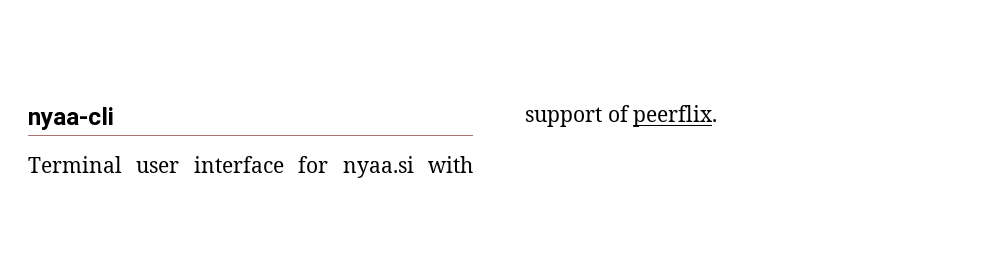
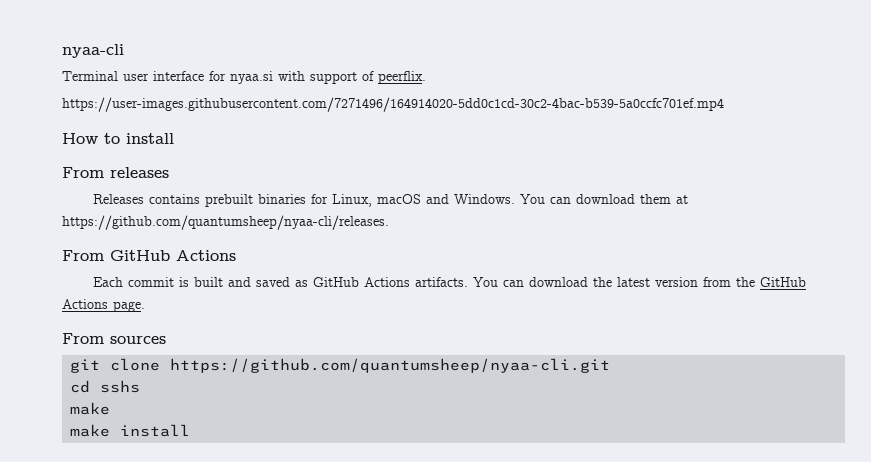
+ https://user-images.githubusercontent.com/7271496/164914020-5dd0c1cd-30c2-4bac-b539-5a0ccfc701ef.mp4
+ How to install
+ From releases
+ Releases contains prebuilt binaries for Linux, macOS and Windows. You can download them at https://github.com/quantumsheep/nyaa-cli/releases.
+ From GitHub Actions
+ Each commit is built and saved as GitHub Actions artifacts. You can download the latest version from the GitHub Actions page.
+ From sources
+ git clone https://github.com/quantumsheep/nyaa-cli.git
+ cd sshs
+ make
+ make install

